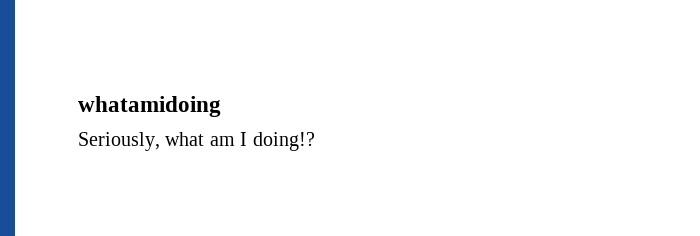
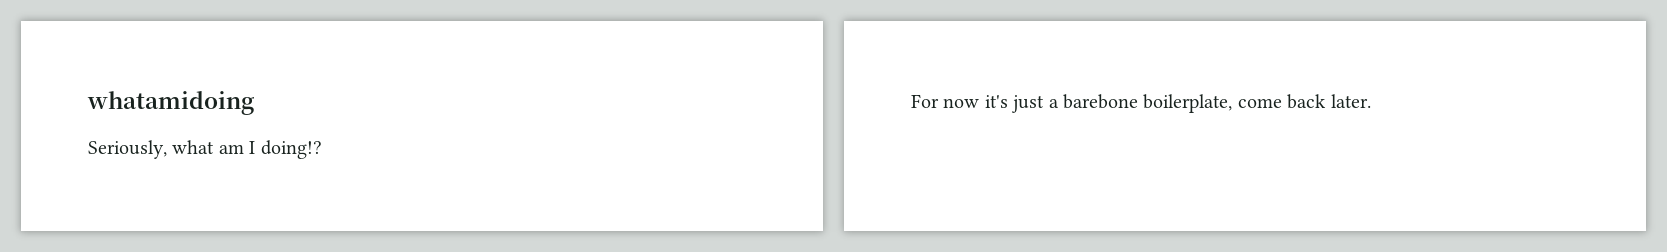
+ For now it's just a barebone boilerplate, come back later.

